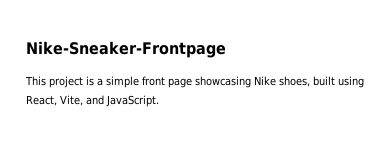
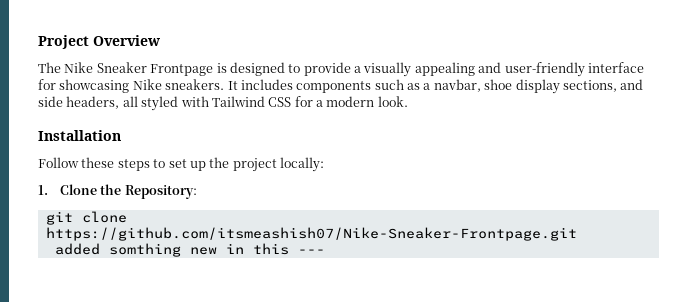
- Nike-Sneaker-Frontpage
- This project is a simple front page showcasing Nike shoes, built using React, Vite, and JavaScript.
+ Project Overview
+ The Nike Sneaker Frontpage is designed to provide a visually appealing and user-friendly interface for showcasing Nike sneakers. It includes components such as a navbar, shoe display sections, and side headers, all styled with Tailwind CSS for a modern look.
+ Installation
+ Follow these steps to set up the project locally:
+ 1. Clone the Repository:
+ git clone https://github.com/itsmeashish07/Nike-Sneaker-Frontpage.git
+ added somthing new in this ---

